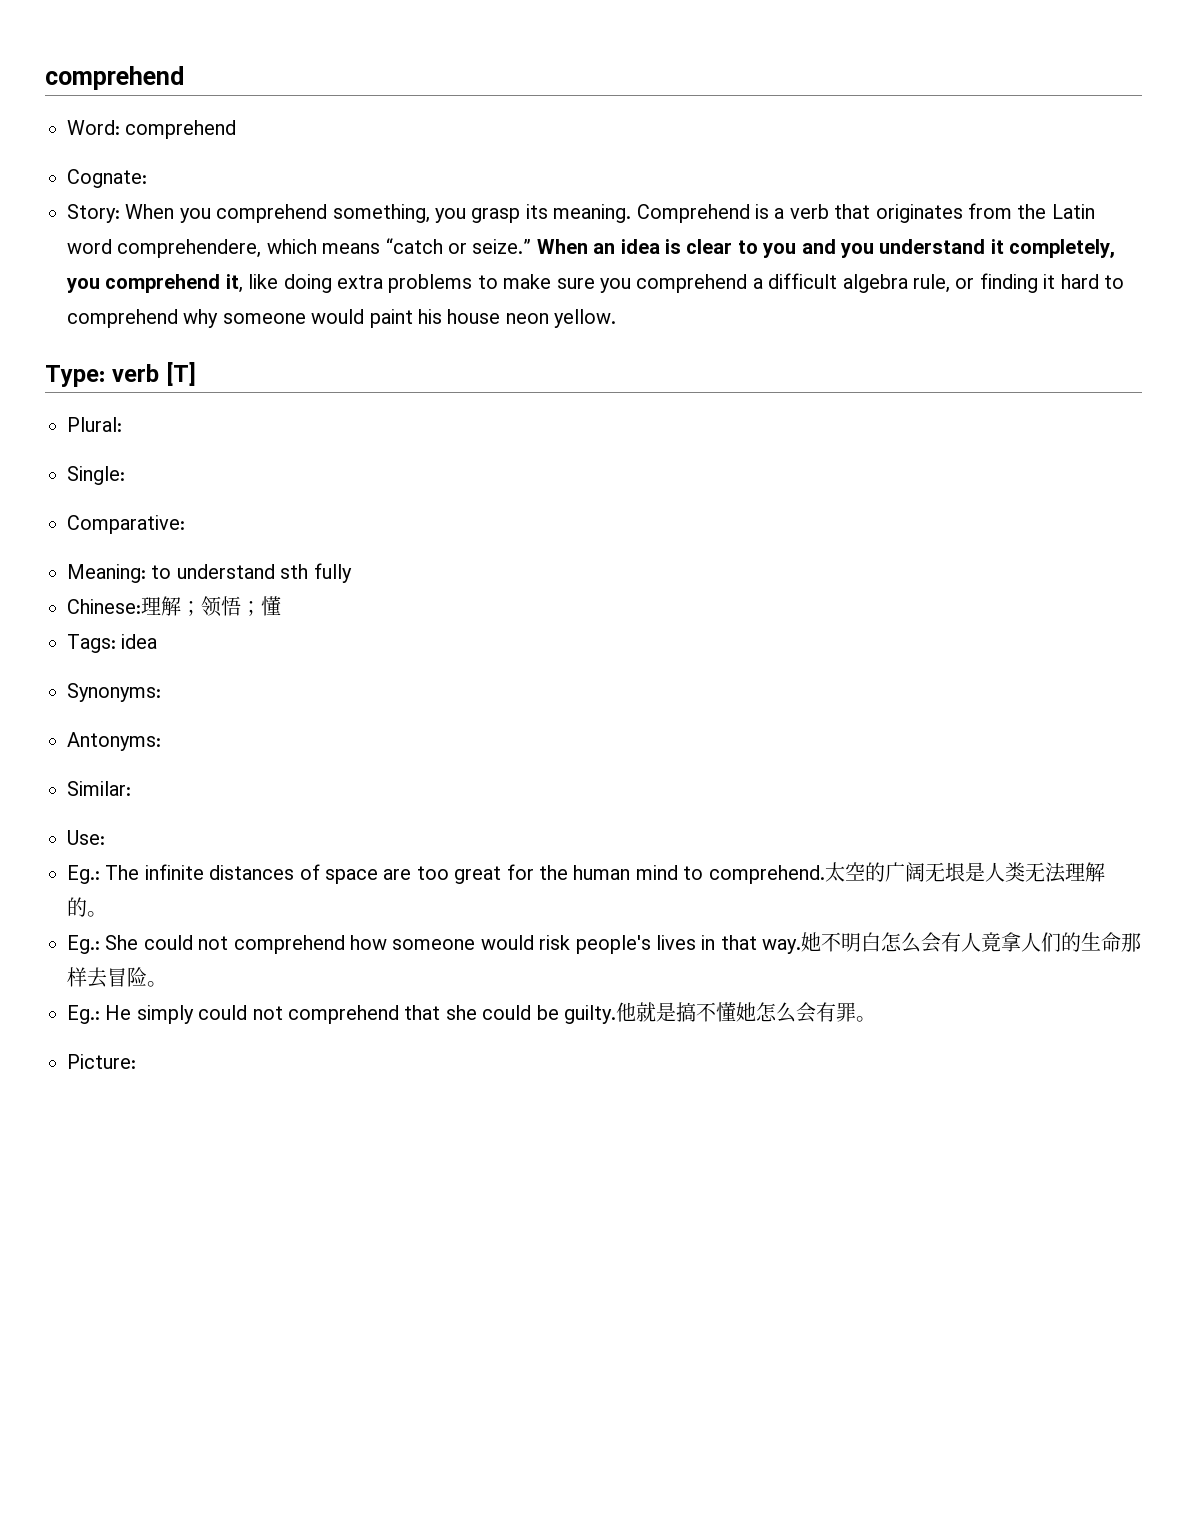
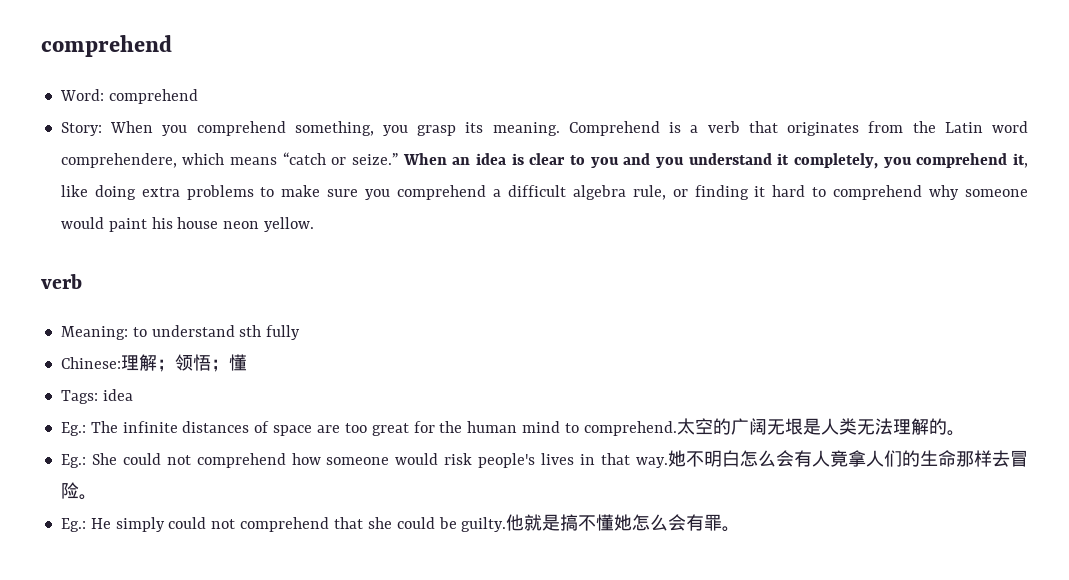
- Cognate:
  When an idea is clear to you and you understand it completely, you comprehend it, like doing extra problems to make sure you comprehend a difficult algebra rule, or finding it hard to comprehend why someone would paint his house neon yellow.
- Type: verb [T]
- Plural:
- Single:
- Comparative:
+ verb
- Synonyms:
- Antonyms:
- Similar:
- Use:
- Picture:

